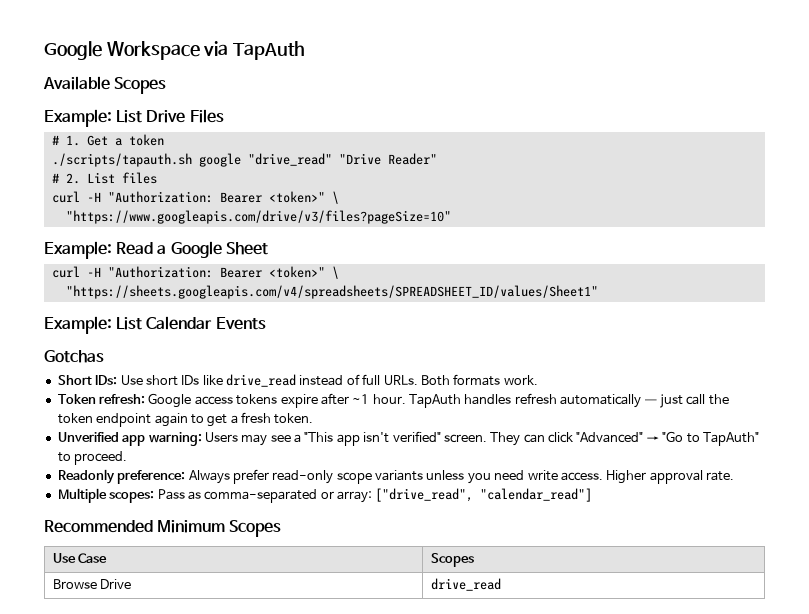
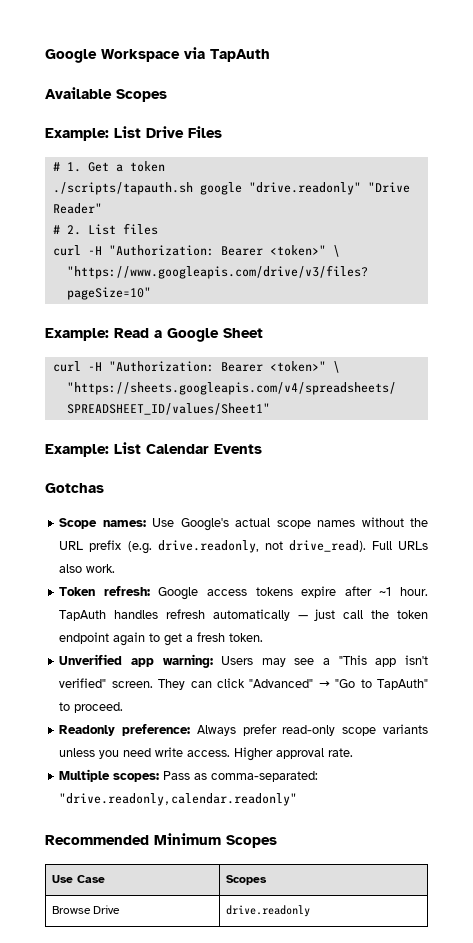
- ./scripts/tapauth.sh google "drive_read" "Drive Reader"
+ ./scripts/tapauth.sh google "drive.readonly" "Drive Reader"
- Short IDs: Use short IDs like drive_read instead of full URLs. Both formats work.
+ Scope names: Use Google's actual scope names without the URL prefix (e.g. drive.readonly, not drive_read). Full URLs also work.
- Multiple scopes: Pass as comma-separated or array: ["drive_read", "calendar_read"]
+ Multiple scopes: Pass as comma-separated: "drive.readonly,calendar.readonly"
- Browse Drive | drive_read
+ Browse Drive | drive.readonly

